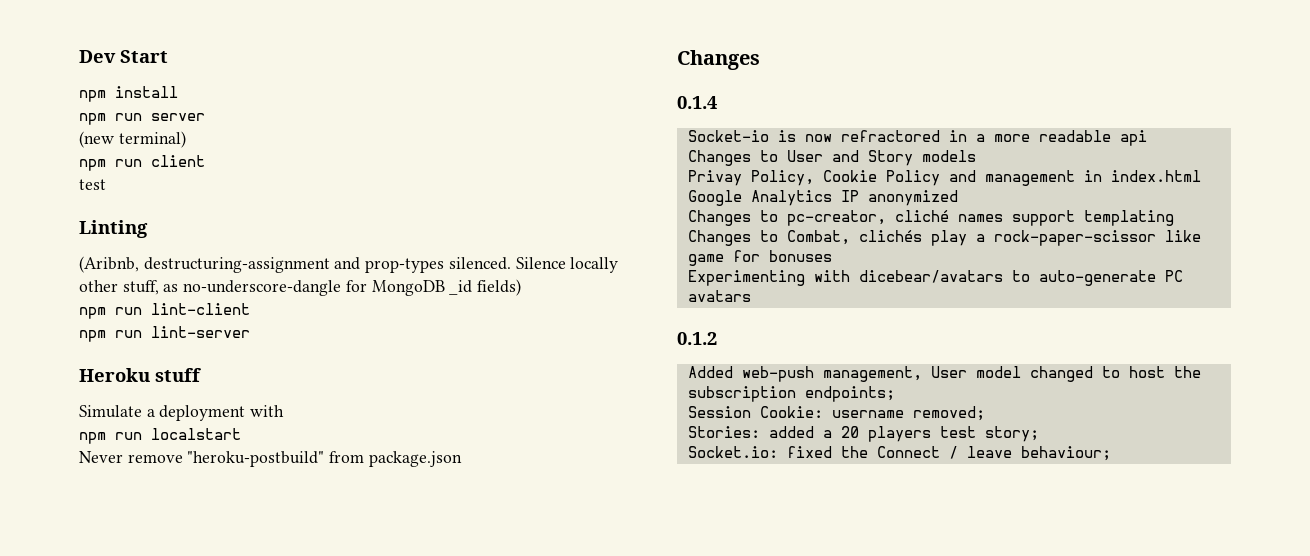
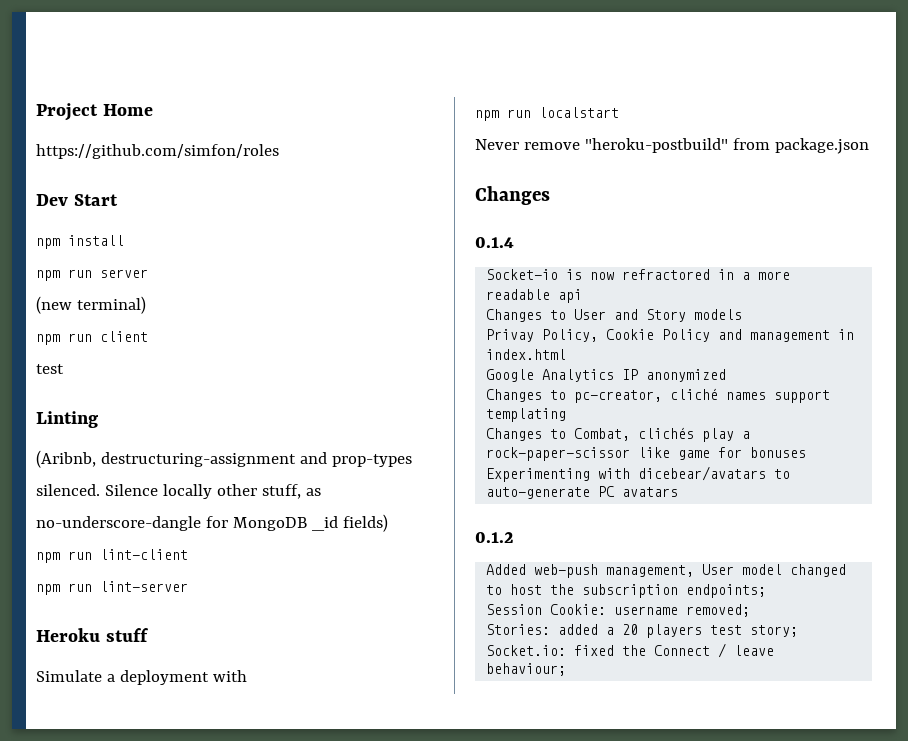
+ Project Home
+ https://github.com/simfon/roles

